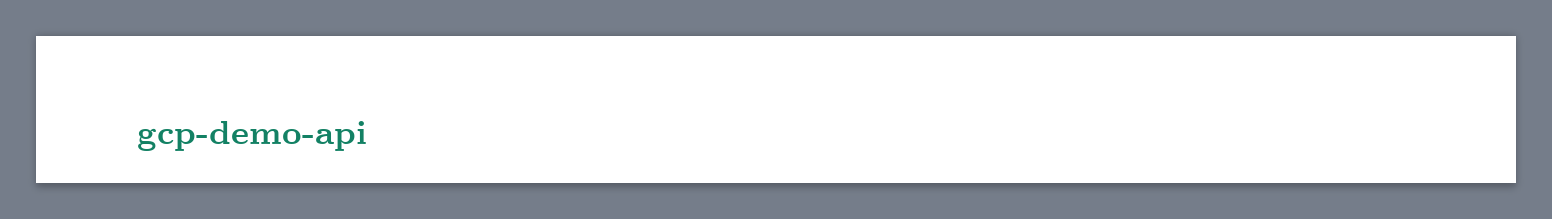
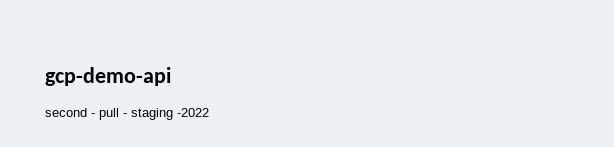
+ second - pull - staging -2022

